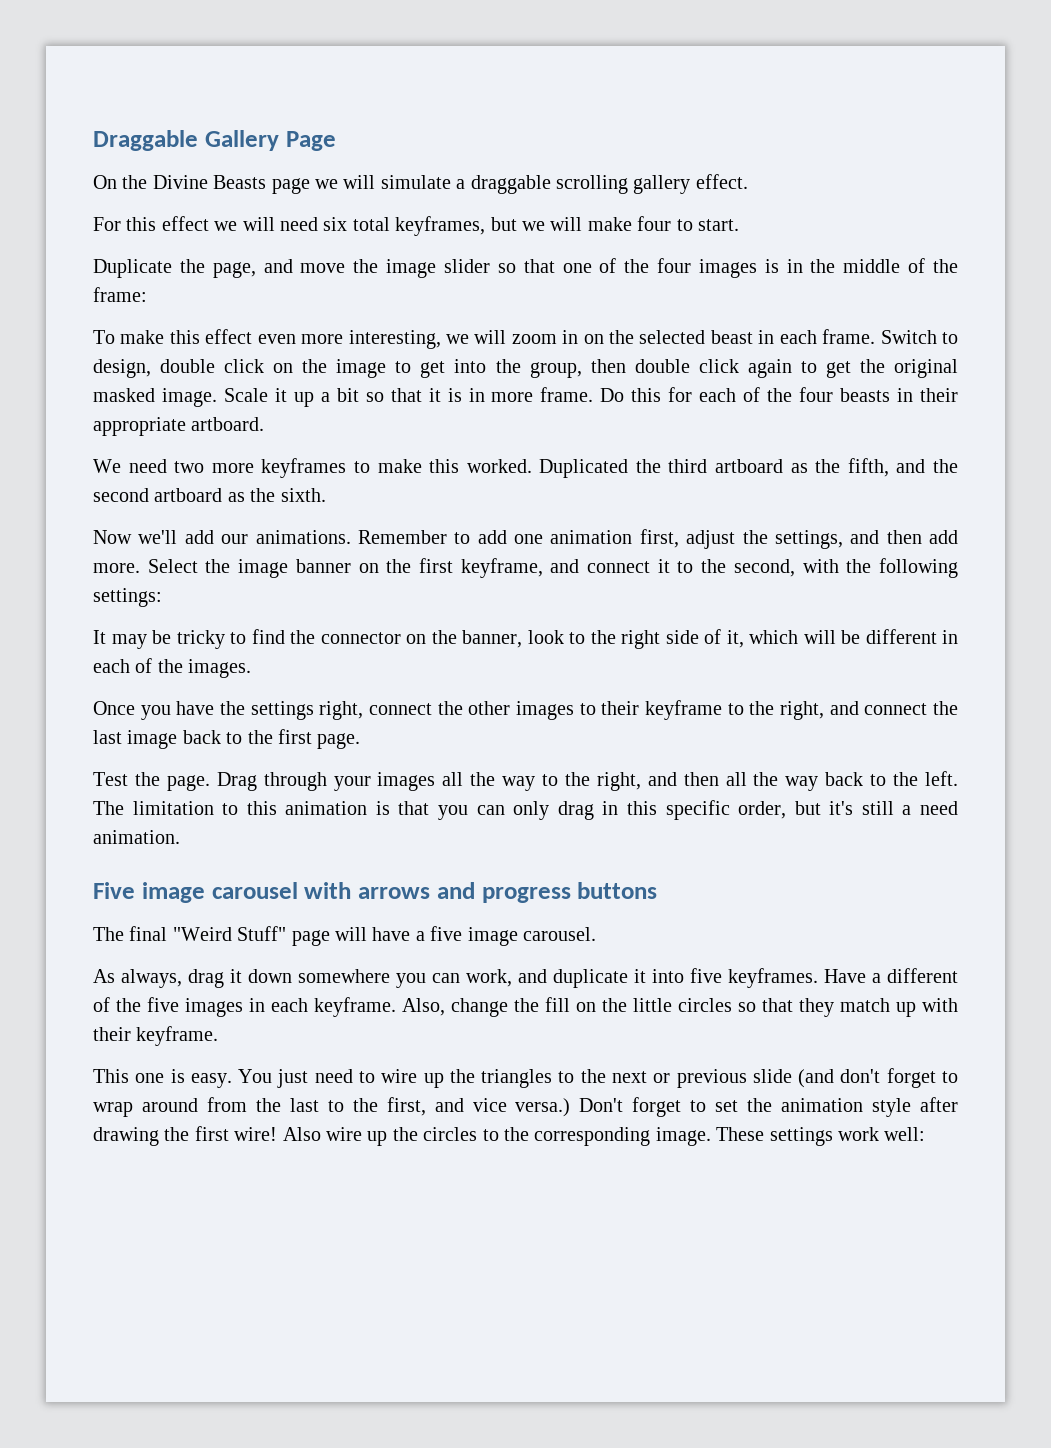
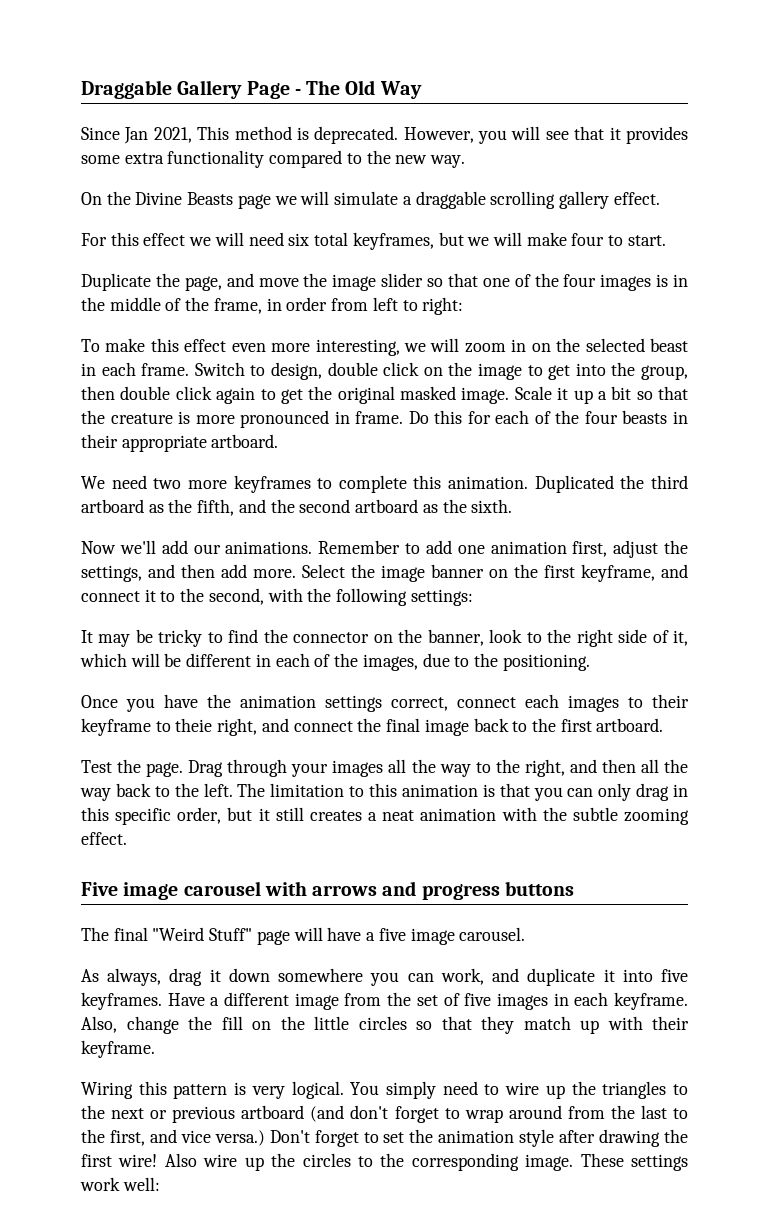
- Draggable Gallery Page
+ Draggable Gallery Page - The Old Way
+ Since Jan 2021, This method is deprecated. However, you will see that it provides some extra functionality compared to the new way.
- Duplicate the page, and move the image slider so that one of the four images is in the middle of the frame:
+ Duplicate the page, and move the image slider so that one of the four images is in the middle of the frame, in order from left to right:
- Scale it up a bit so that it is in more frame.
+ Scale it up a bit so that the creature is more pronounced in frame.
- We need two more keyframes to make this worked.
+ We need two more keyframes to complete this animation.
- It may be tricky to find the connector on the banner, look to the right side of it, which will be different in each of the images.
+ It may be tricky to find the connector on the banner, look to the right side of it, which will be different in each of the images, due to the positioning.
- Once you have the settings right, connect the other images to their keyframe to the right, and connect the last image back to the first page.
+ Once you have the animation settings correct, connect each images to their keyframe to theie right, and connect the final image back to the first artboard.
- The limitation to this animation is that you can only drag in this specific order, but it's still a need animation.
+ The limitation to this animation is that you can only drag in this specific order, but it still creates a neat animation with the subtle zooming effect.
- Have a different of the five images in each keyframe.
+ Have a different image from the set of five images in each keyframe.
- This one is easy. You just need to wire up the triangles to the next or previous slide (and don't forget to wrap around from the last to the first, and vice versa.)
+ Wiring this pattern is very logical. You simply need to wire up the triangles to the next or previous artboard (and don't forget to wrap around from the last to the first, and vice versa.)

